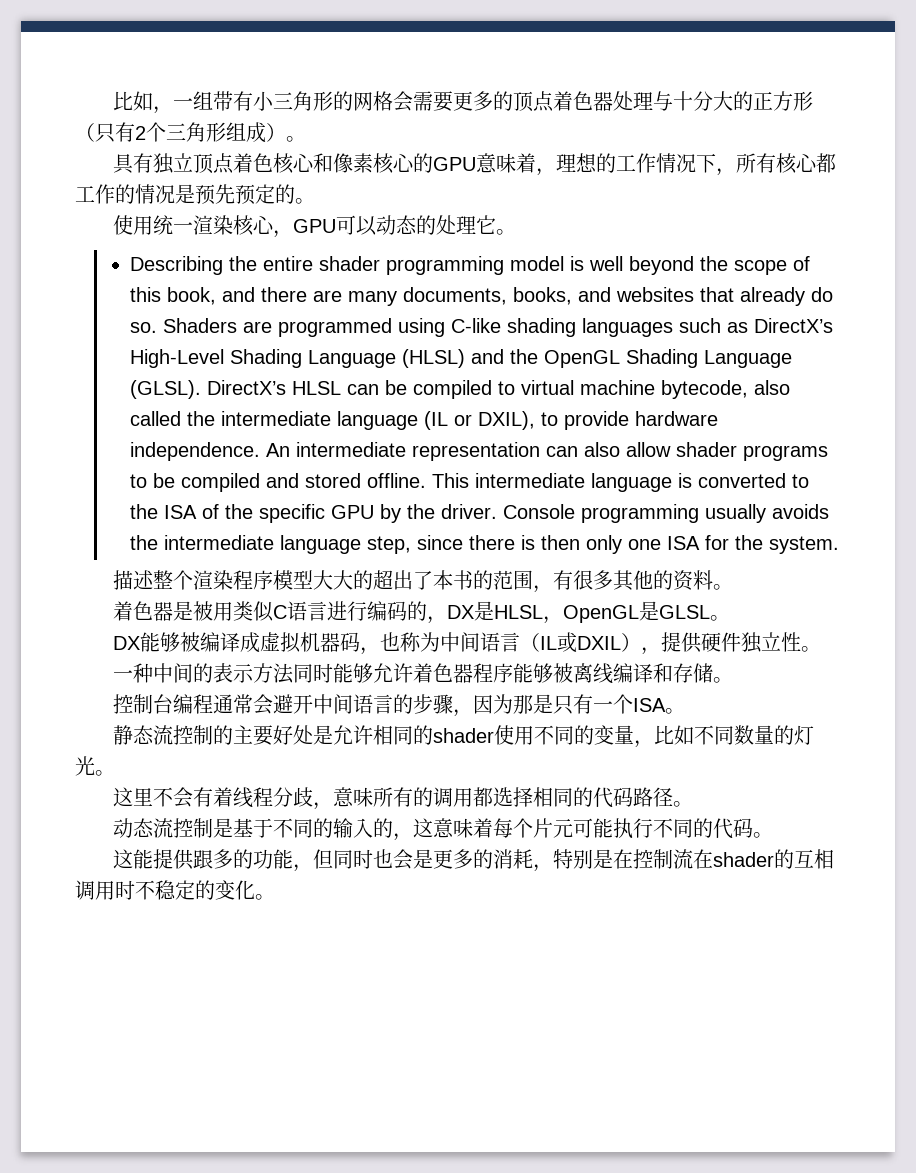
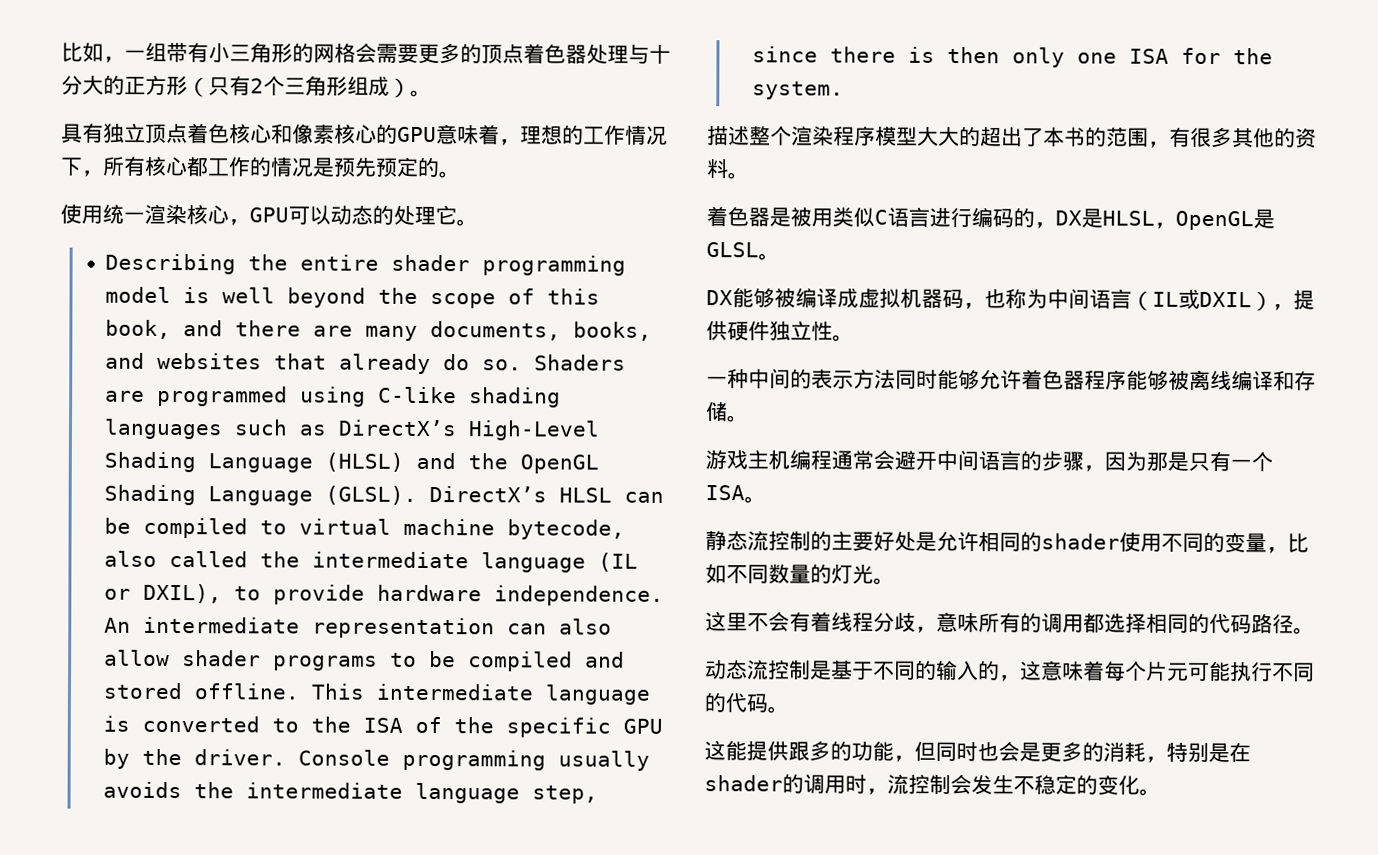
- 控制台编程通常会避开中间语言的步骤，因为那是只有一个ISA。
+ 游戏主机编程通常会避开中间语言的步骤，因为那是只有一个ISA。
- 这能提供跟多的功能，但同时也会是更多的消耗，特别是在控制流在shader的互相调用时不稳定的变化。
+ 这能提供跟多的功能，但同时也会是更多的消耗，特别是在shader的调用时，流控制会发生不稳定的变化。

